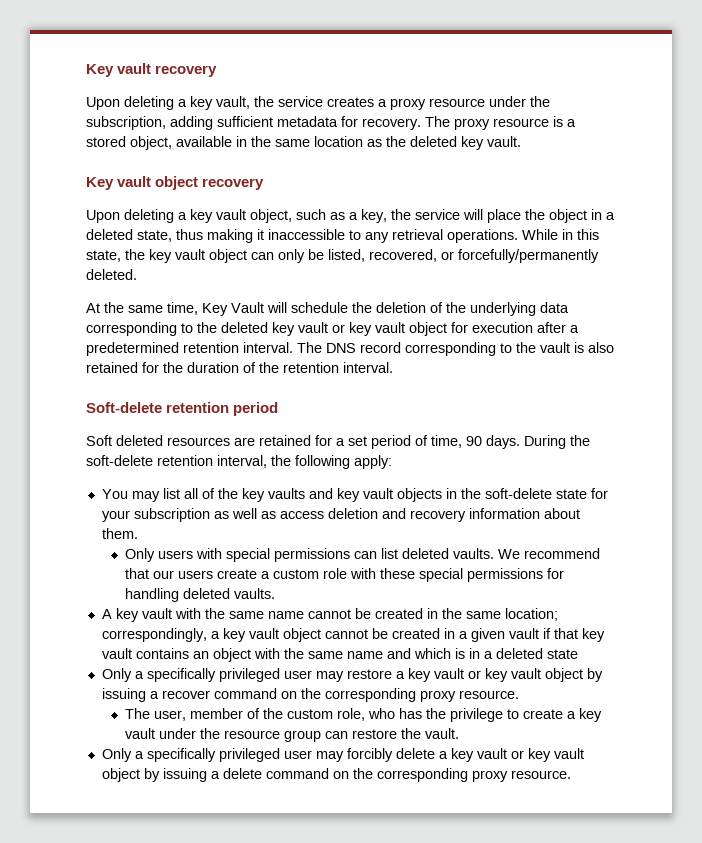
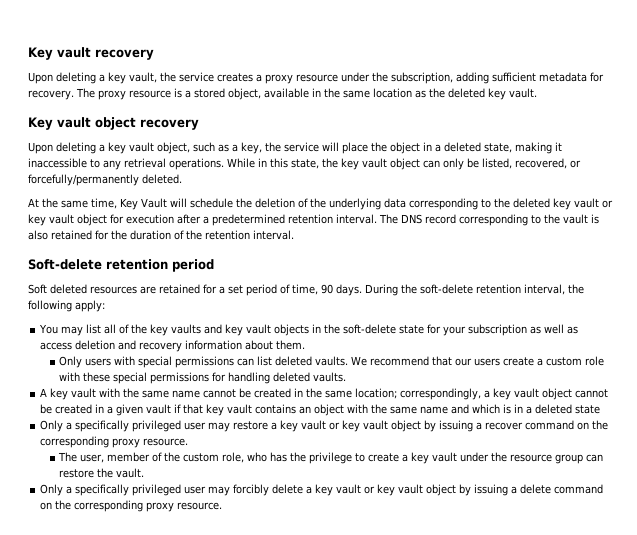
- Upon deleting a key vault object, such as a key, the service will place the object in a deleted state, thus making it inaccessible to any retrieval operations.
+ Upon deleting a key vault object, such as a key, the service will place the object in a deleted state, making it inaccessible to any retrieval operations.

